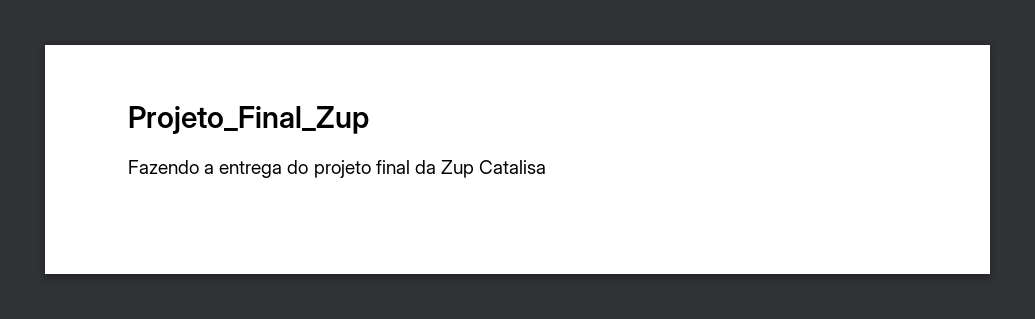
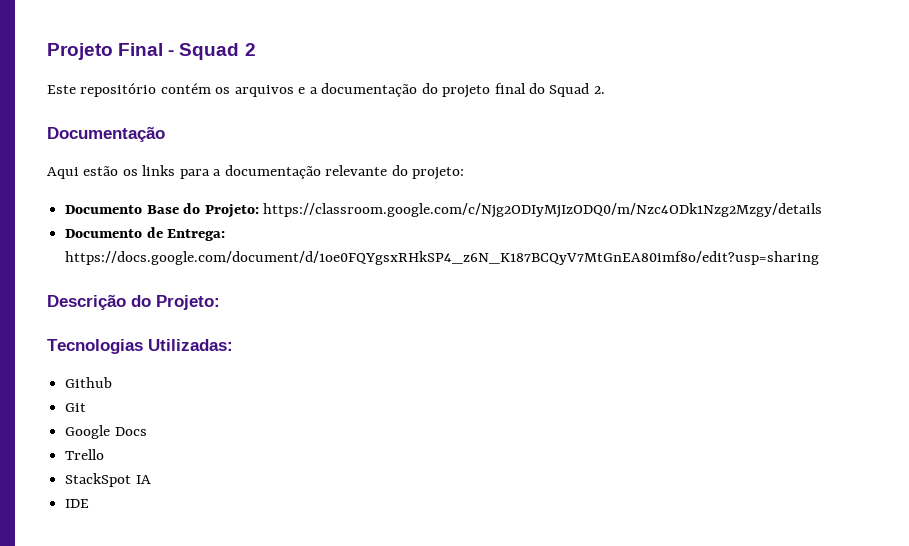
- Projeto_Final_Zup
- Fazendo a entrega do projeto final da Zup Catalisa
+ Projeto Final - Squad 2
+ Este repositório contém os arquivos e a documentação do projeto final do Squad 2.
+ Documentação
+ Aqui estão os links para a documentação relevante do projeto:
+ Documento Base do Projeto: https://classroom.google.com/c/Njg2ODIyMjIzODQ0/m/Nzc4ODk1Nzg2Mzgy/details
+ Documento de Entrega: https://docs.google.com/document/d/1oe0FQYgsxRHkSP4_z6N_K187BCQyV7MtGnEA80imf8o/edit?usp=sharing
+ Descrição do Projeto:
+ Tecnologias Utilizadas:
+ Github
+ Git
+ Google Docs
+ Trello
+ StackSpot IA
+ IDE

